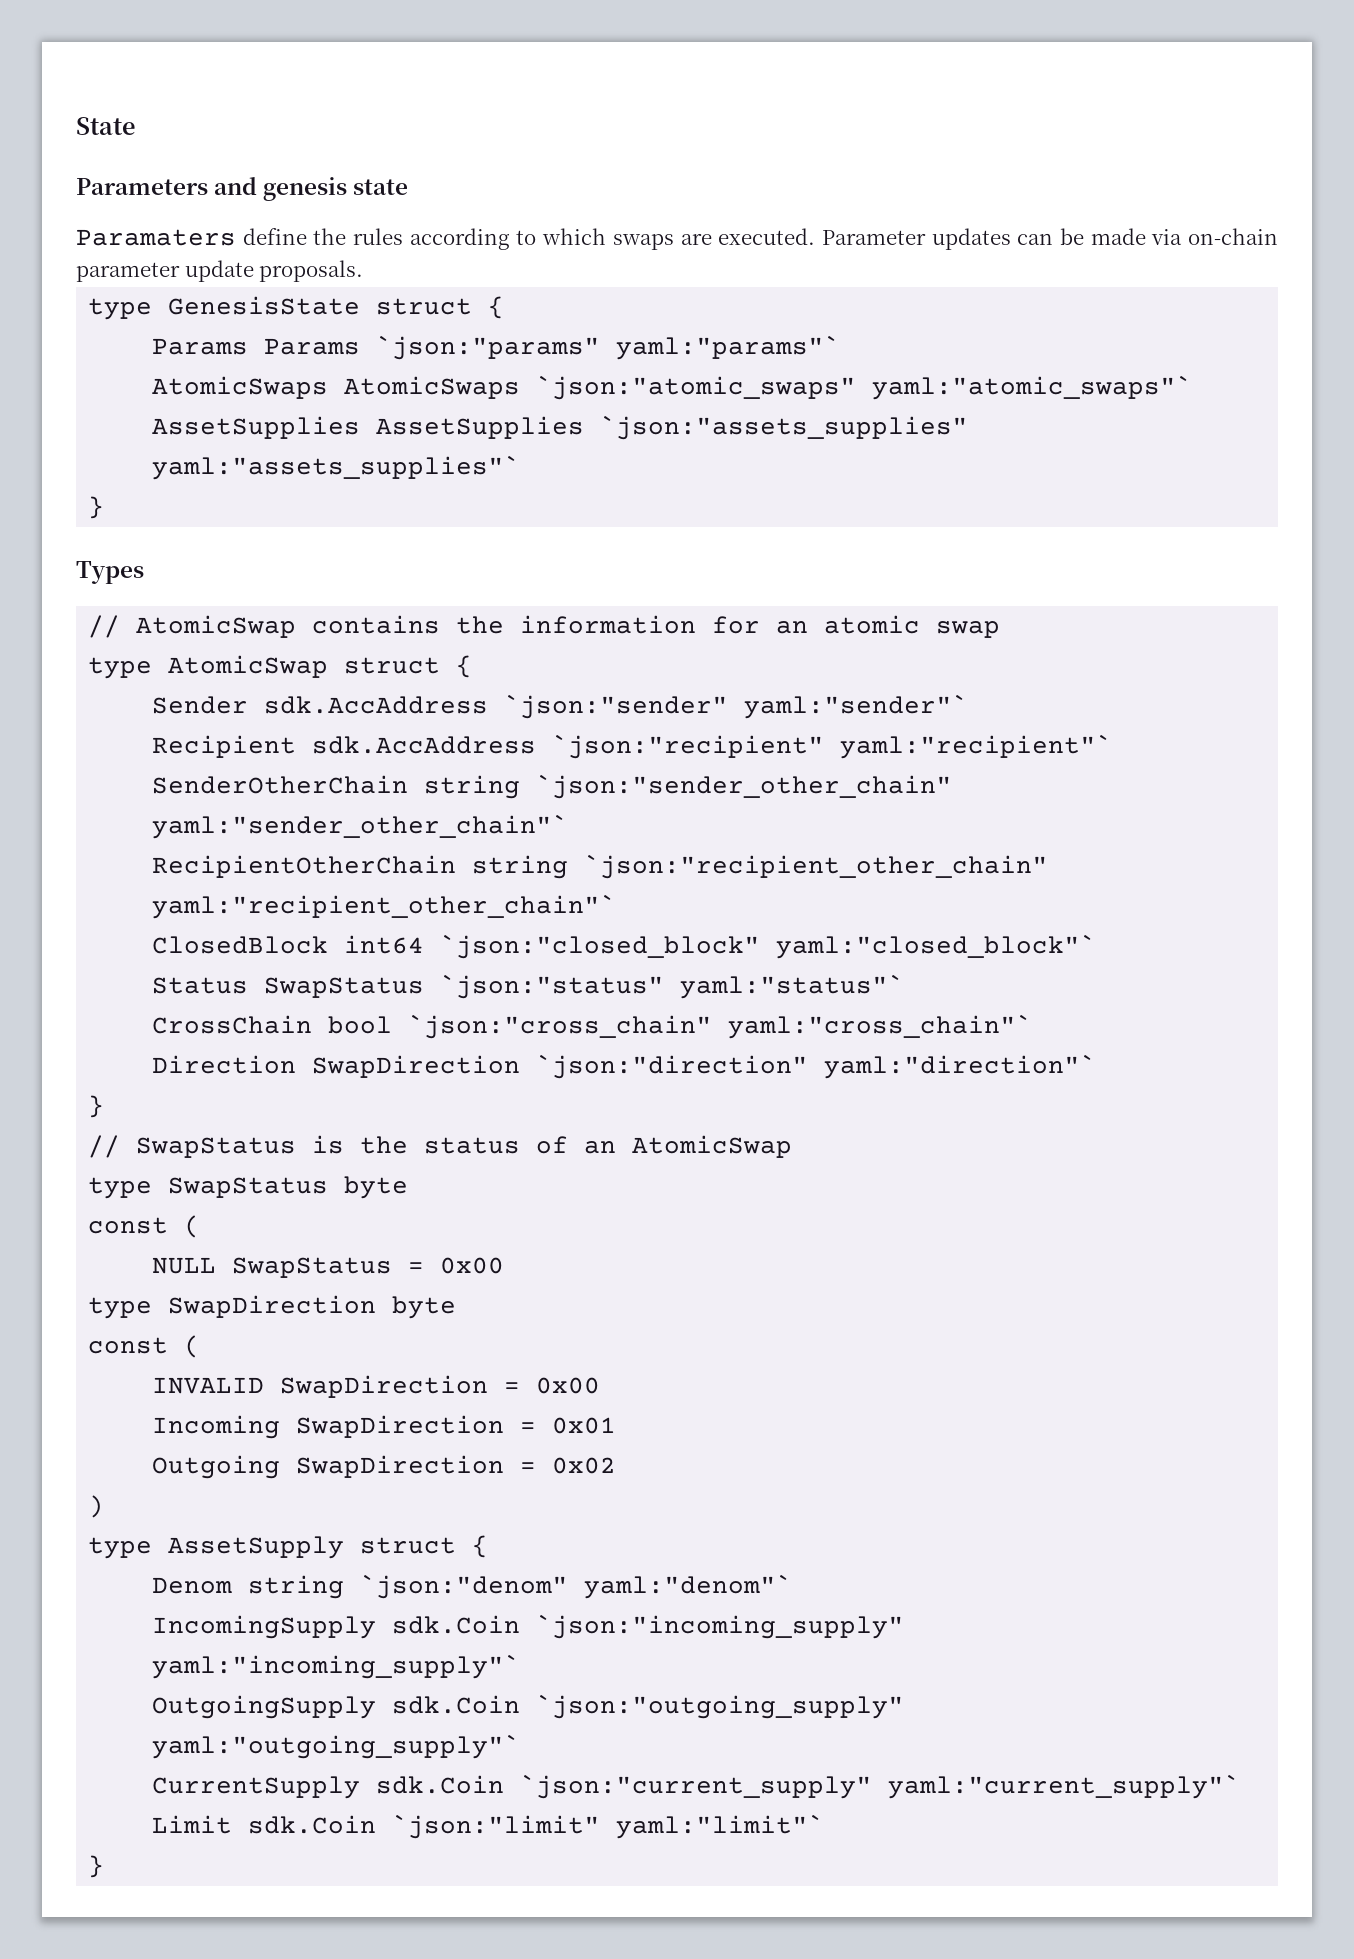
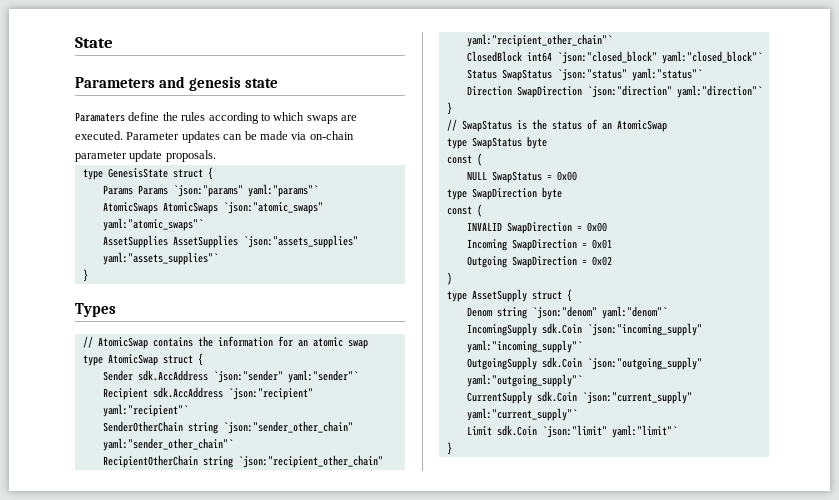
- CrossChain bool `json:"cross_chain" yaml:"cross_chain"`

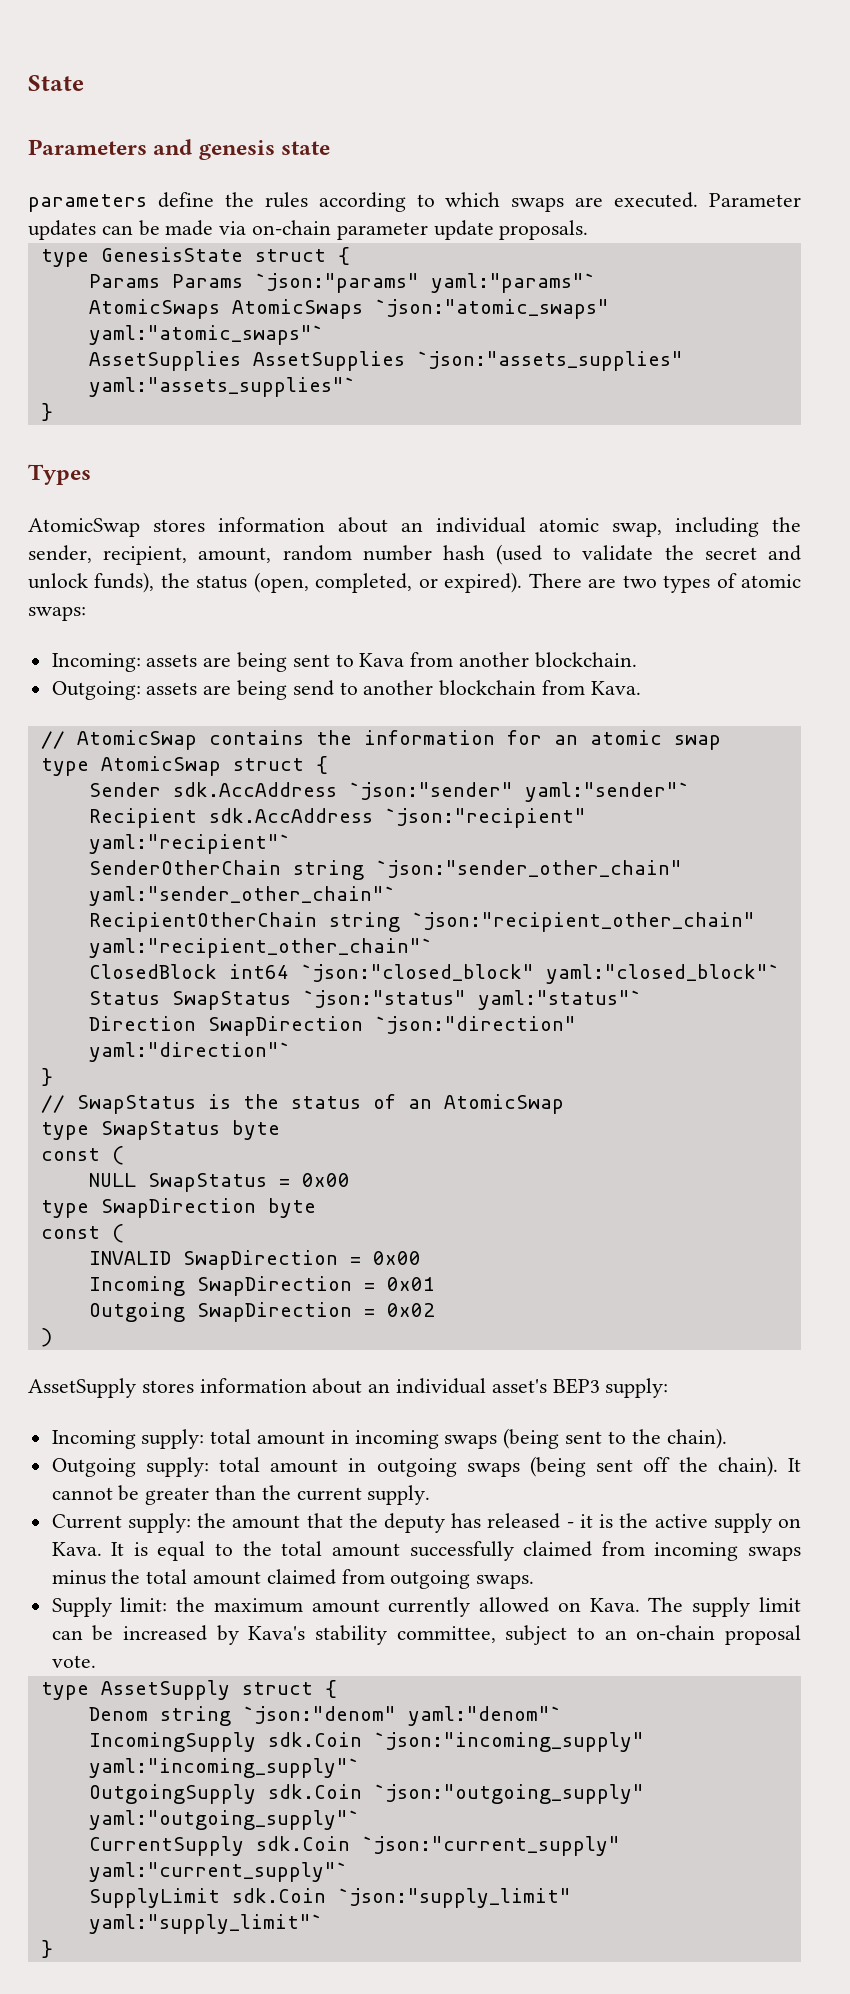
- Paramaters define the rules according to which swaps are executed.
+ parameters define the rules according to which swaps are executed.
+ AtomicSwap stores information about an individual atomic swap, including the sender, recipient, amount, random number hash (used to validate the secret and unlock funds), the status (open, completed, or expired). There are two types of atomic swaps:
+ Incoming: assets are being sent to Kava from another blockchain.
+ Outgoing: assets are being send to another blockchain from Kava.
+ AssetSupply stores information about an individual asset's BEP3 supply:
+ Incoming supply: total amount in incoming swaps (being sent to the chain).
+ Outgoing supply: total amount in outgoing swaps (being sent off the chain). It cannot be greater than the current supply.
+ Current supply: the amount that the deputy has released - it is the active supply on Kava. It is equal to the total amount successfully claimed from incoming swaps minus the total amount claimed from outgoing swaps.
+ Supply limit: the maximum amount currently allowed on Kava. The supply limit can be increased by Kava's stability committee, subject to an on-chain proposal vote.
- Limit sdk.Coin `json:"limit" yaml:"limit"`
+ SupplyLimit sdk.Coin `json:"supply_limit" yaml:"supply_limit"`

